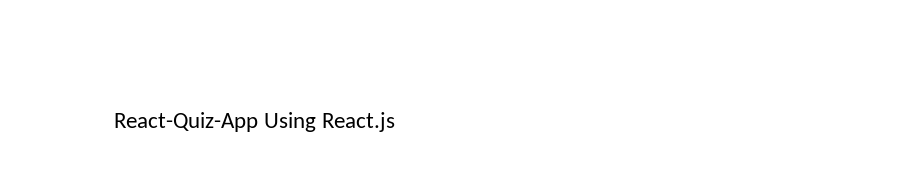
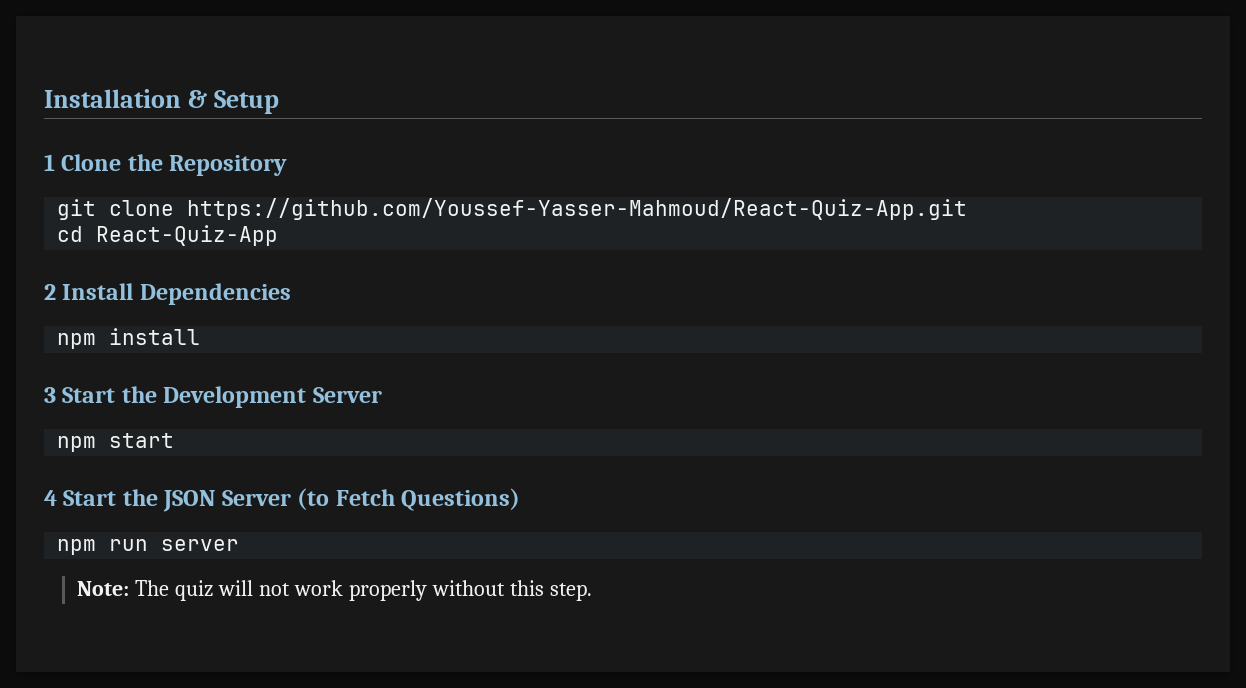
- React-Quiz-App Using React.js
+ Installation & Setup
+ 1 Clone the Repository
+ git clone https://github.com/Youssef-Yasser-Mahmoud/React-Quiz-App.git
+ cd React-Quiz-App
+ 2 Install Dependencies
+ npm install
+ 3 Start the Development Server
+ npm start
+ 4 Start the JSON Server (to Fetch Questions)
+ npm run server
+ Note: The quiz will not work properly without this step.

